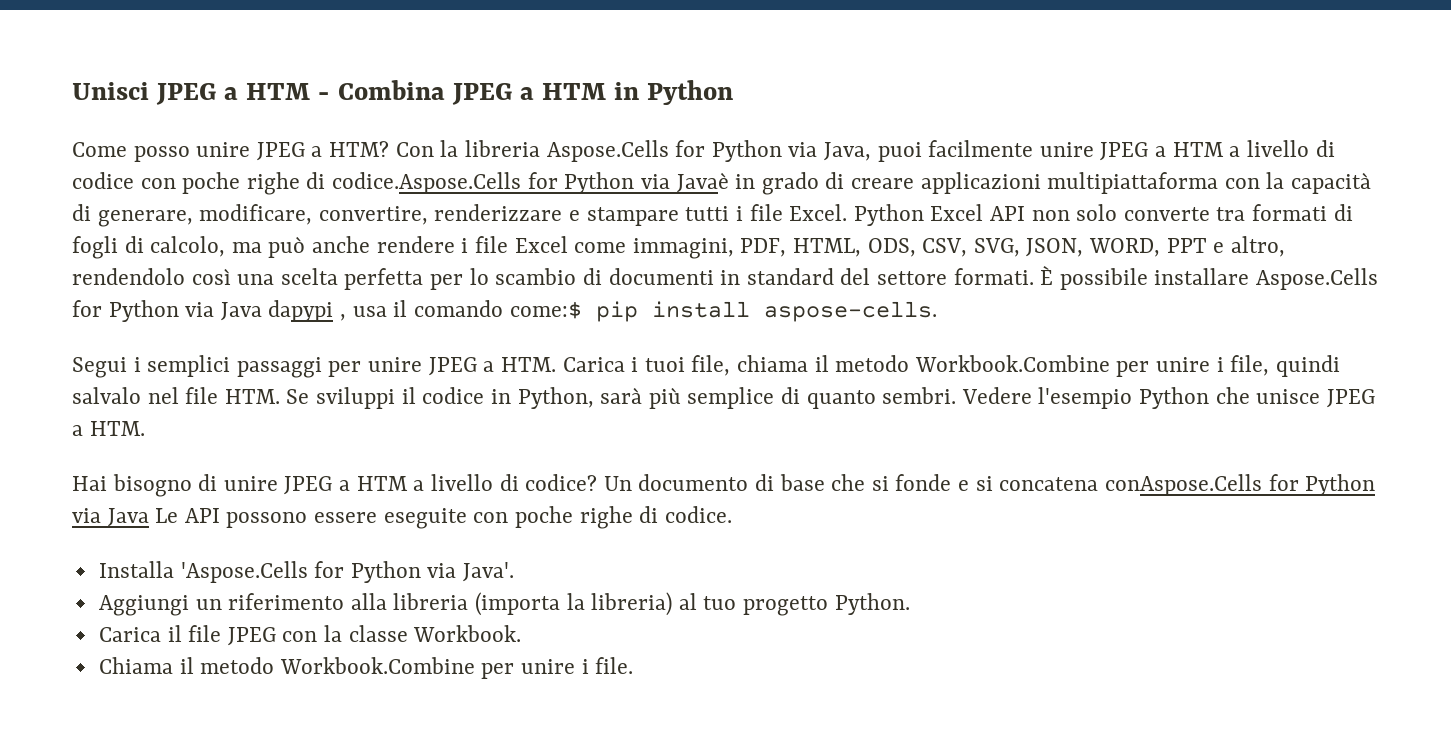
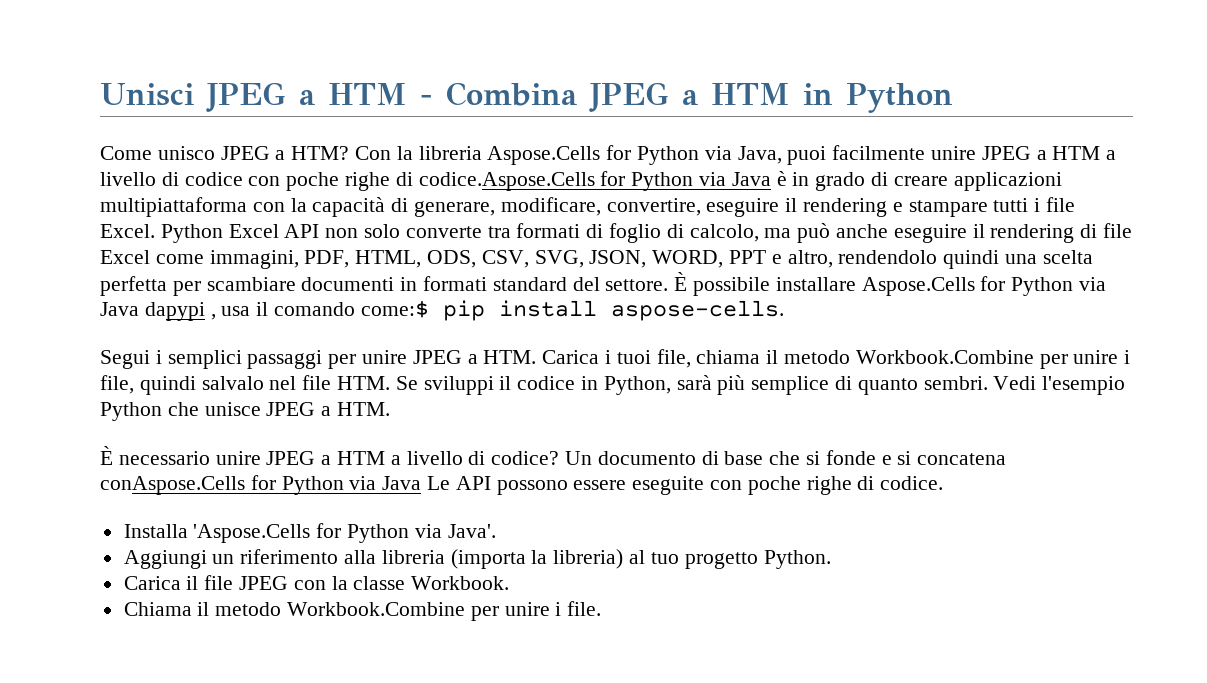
- Come posso unire JPEG a HTM?
+ Come unisco JPEG a HTM?
- Con la libreria Aspose.Cells for Python via Java, puoi facilmente unire JPEG a HTM a livello di codice con poche righe di codice.Aspose.Cells for Python via Javaè in grado di creare applicazioni multipiattaforma con la capacità di generare, modificare, convertire, renderizzare e stampare tutti i file Excel.
+ Con la libreria Aspose.Cells for Python via Java, puoi facilmente unire JPEG a HTM a livello di codice con poche righe di codice.Aspose.Cells for Python via Java è in grado di creare applicazioni multipiattaforma con la capacità di generare, modificare, convertire, eseguire il rendering e stampare tutti i file Excel.
- Python Excel API non solo converte tra formati di fogli di calcolo, ma può anche rendere i file Excel come immagini, PDF, HTML, ODS, CSV, SVG, JSON, WORD, PPT e altro, rendendolo così una scelta perfetta per lo scambio di documenti in standard del settore formati.
+ Python Excel API non solo converte tra formati di foglio di calcolo, ma può anche eseguire il rendering di file Excel come immagini, PDF, HTML, ODS, CSV, SVG, JSON, WORD, PPT e altro, rendendolo quindi una scelta perfetta per scambiare documenti in formati standard del settore.
- Vedere l'esempio Python che unisce JPEG a HTM.
+ Vedi l'esempio Python che unisce JPEG a HTM.
- Hai bisogno di unire JPEG a HTM a livello di codice?
+ È necessario unire JPEG a HTM a livello di codice?

